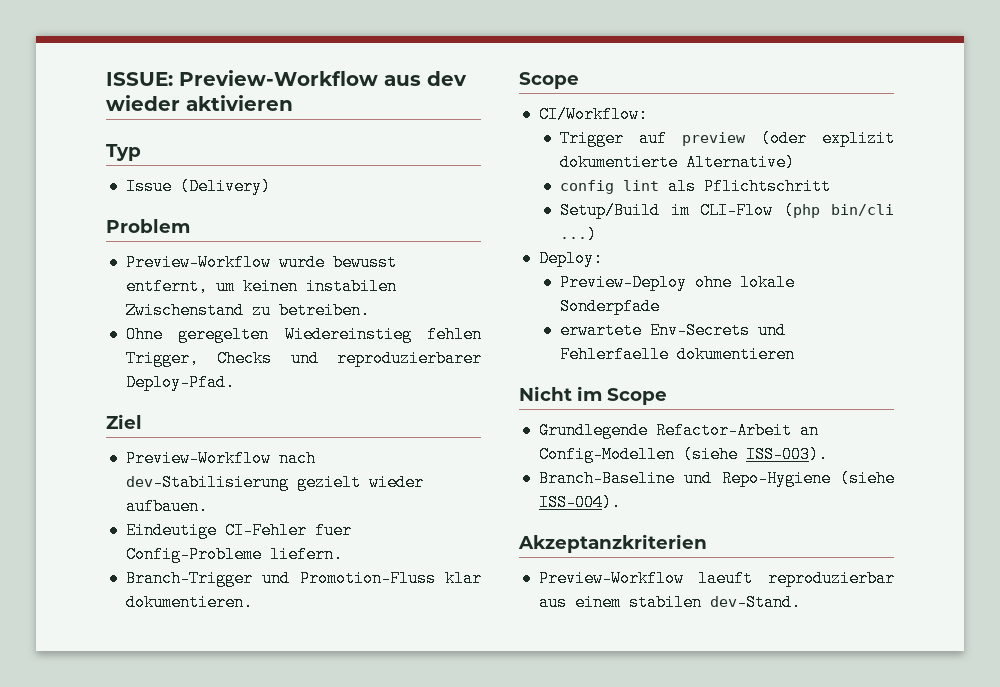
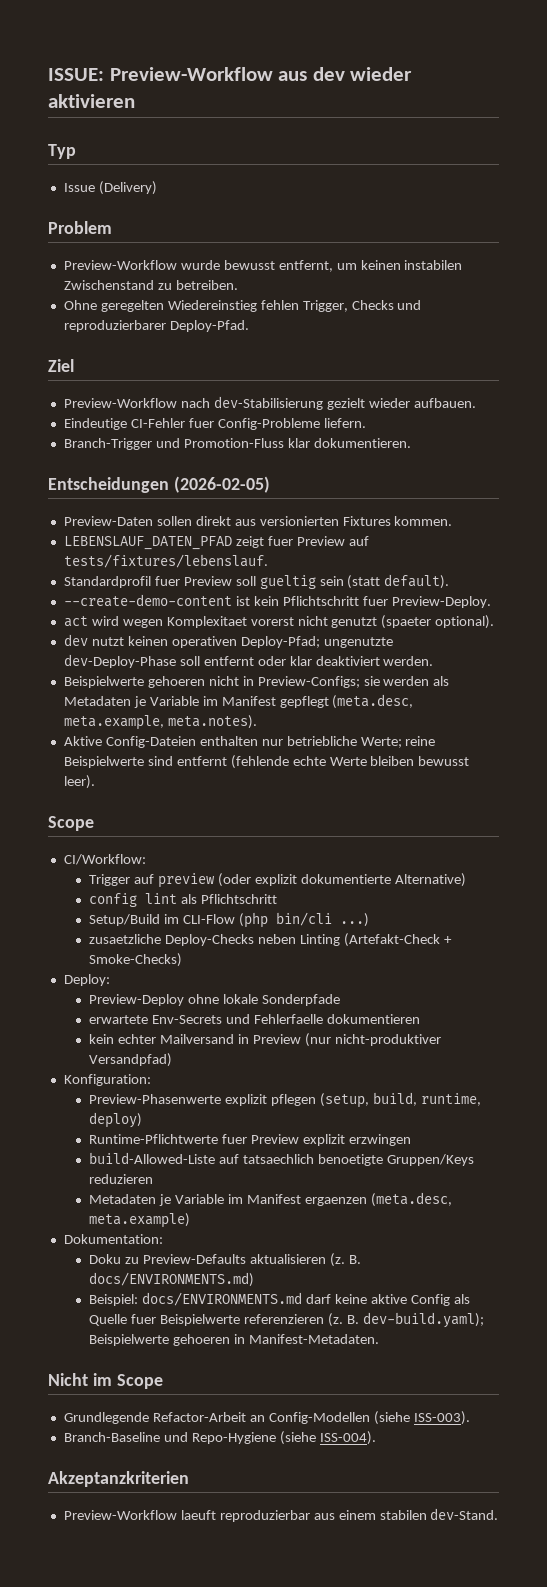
+ Entscheidungen (2026-02-05)
+ Preview-Daten sollen direkt aus versionierten Fixtures kommen.
+ LEBENSLAUF_DATEN_PFAD zeigt fuer Preview auf tests/fixtures/lebenslauf.
+ Standardprofil fuer Preview soll gueltig sein (statt default).
+ --create-demo-content ist kein Pflichtschritt fuer Preview-Deploy.
+ act wird wegen Komplexitaet vorerst nicht genutzt (spaeter optional).
+ dev nutzt keinen operativen Deploy-Pfad; ungenutzte dev-Deploy-Phase soll entfernt oder klar deaktiviert werden.
+ Beispielwerte gehoeren nicht in Preview-Configs; sie werden als Metadaten je Variable im Manifest gepflegt (meta.desc, meta.example, meta.notes).
+ Aktive Config-Dateien enthalten nur betriebliche Werte; reine Beispielwerte sind entfernt (fehlende echte Werte bleiben bewusst leer).
+ zusaetzliche Deploy-Checks neben Linting (Artefakt-Check + Smoke-Checks)
+ kein echter Mailversand in Preview (nur nicht-produktiver Versandpfad)
+ Konfiguration:
+ Preview-Phasenwerte explizit pflegen (setup, build, runtime, deploy)
+ Runtime-Pflichtwerte fuer Preview explizit erzwingen
+ build-Allowed-Liste auf tatsaechlich benoetigte Gruppen/Keys reduzieren
+ Metadaten je Variable im Manifest ergaenzen (meta.desc, meta.example)
+ Dokumentation:
+ Doku zu Preview-Defaults aktualisieren (z. B. docs/ENVIRONMENTS.md)
+ Beispiel: docs/ENVIRONMENTS.md darf keine aktive Config als Quelle fuer Beispielwerte referenzieren (z. B. dev-build.yaml); Beispielwerte gehoeren in Manifest-Metadaten.

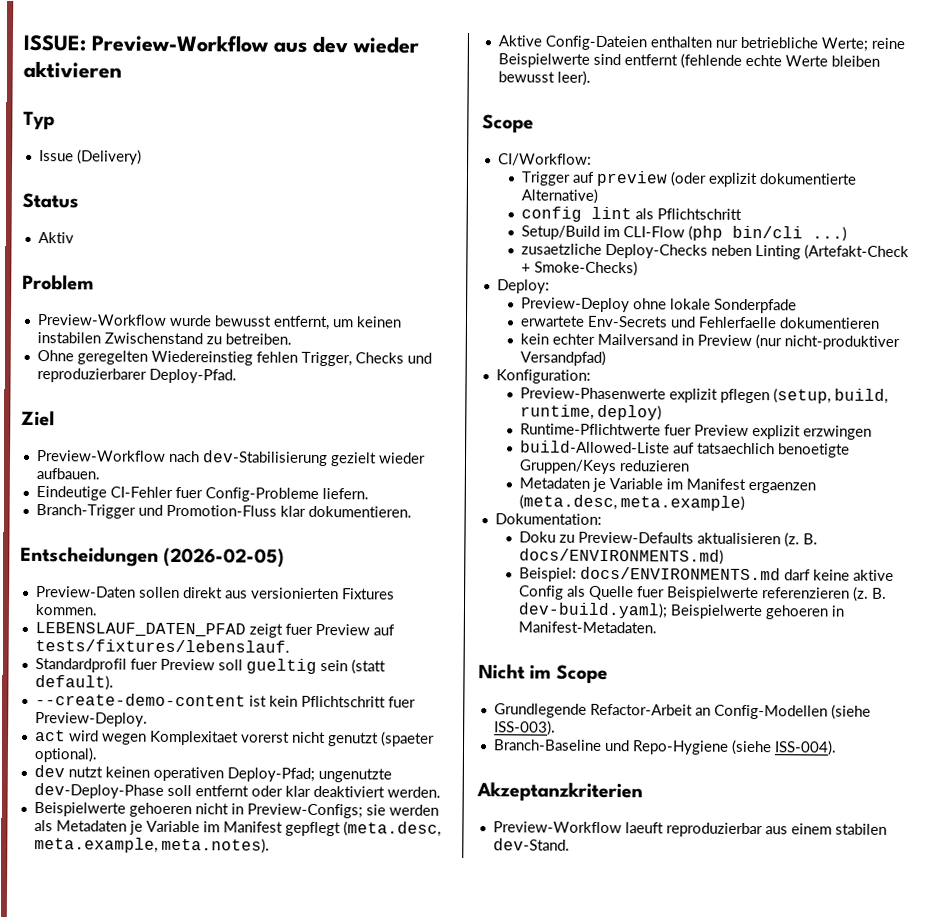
+ Status
+ Aktiv

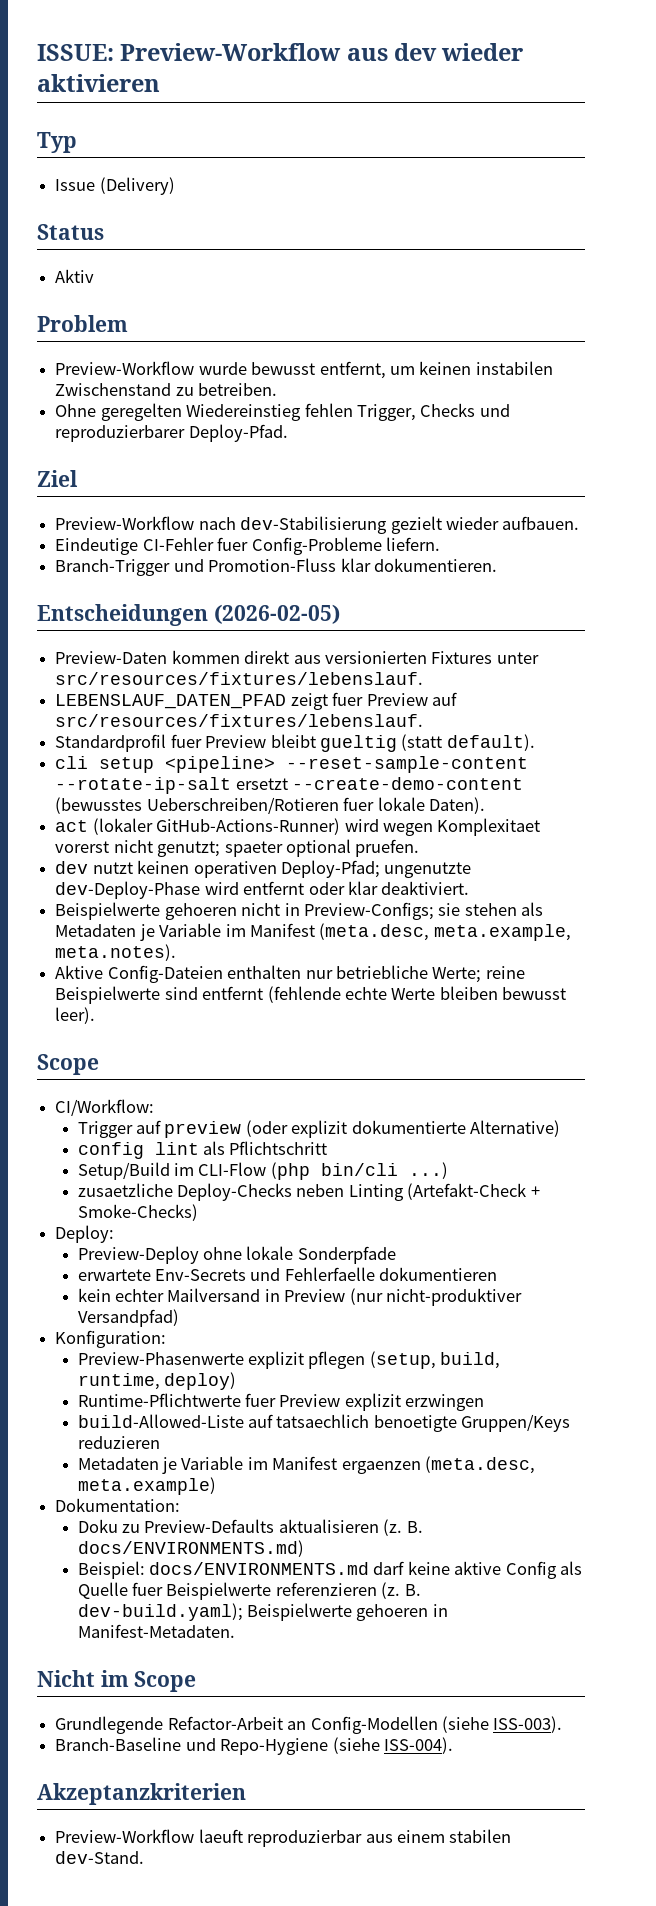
- Preview-Daten sollen direkt aus versionierten Fixtures kommen.
+ Preview-Daten kommen direkt aus versionierten Fixtures unter src/resources/fixtures/lebenslauf.
- LEBENSLAUF_DATEN_PFAD zeigt fuer Preview auf tests/fixtures/lebenslauf.
+ LEBENSLAUF_DATEN_PFAD zeigt fuer Preview auf src/resources/fixtures/lebenslauf.
- Standardprofil fuer Preview soll gueltig sein (statt default).
+ Standardprofil fuer Preview bleibt gueltig (statt default).
- --create-demo-content ist kein Pflichtschritt fuer Preview-Deploy.
+ cli setup <pipeline> --reset-sample-content --rotate-ip-salt ersetzt --create-demo-content (bewusstes Ueberschreiben/Rotieren fuer lokale Daten).
- act wird wegen Komplexitaet vorerst nicht genutzt (spaeter optional).
+ act (lokaler GitHub-Actions-Runner) wird wegen Komplexitaet vorerst nicht genutzt; spaeter optional pruefen.
- dev nutzt keinen operativen Deploy-Pfad; ungenutzte dev-Deploy-Phase soll entfernt oder klar deaktiviert werden.
+ dev nutzt keinen operativen Deploy-Pfad; ungenutzte dev-Deploy-Phase wird entfernt oder klar deaktiviert.
- Beispielwerte gehoeren nicht in Preview-Configs; sie werden als Metadaten je Variable im Manifest gepflegt (meta.desc, meta.example, meta.notes).
+ Beispielwerte gehoeren nicht in Preview-Configs; sie stehen als Metadaten je Variable im Manifest (meta.desc, meta.example, meta.notes).

